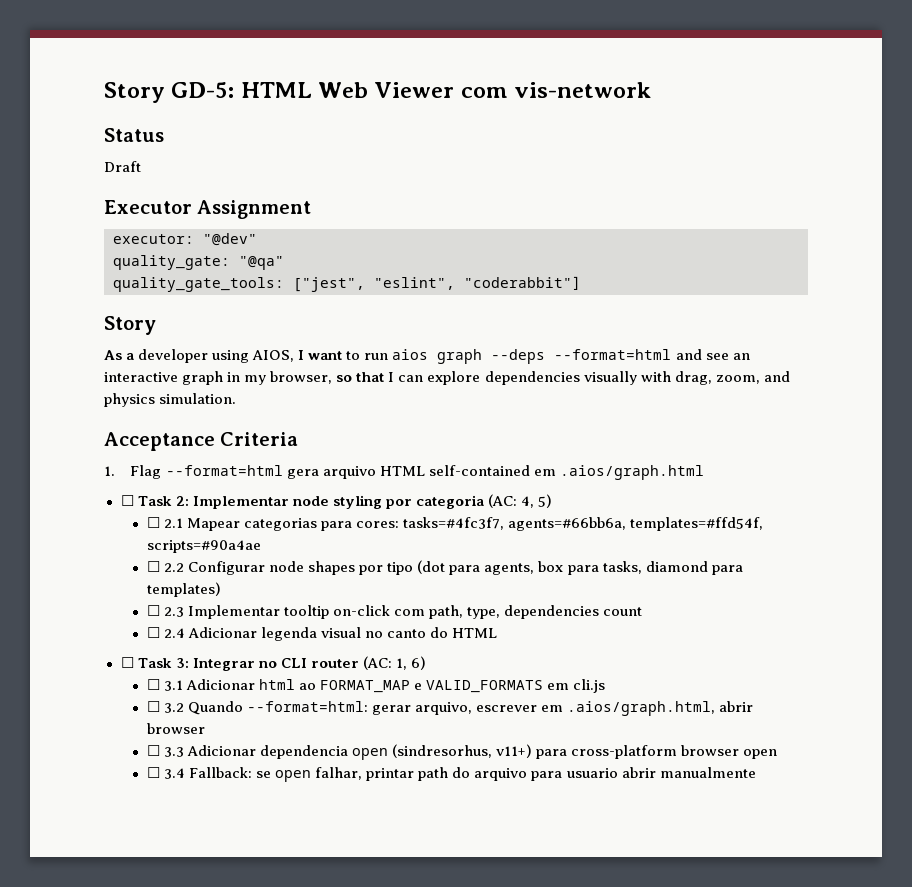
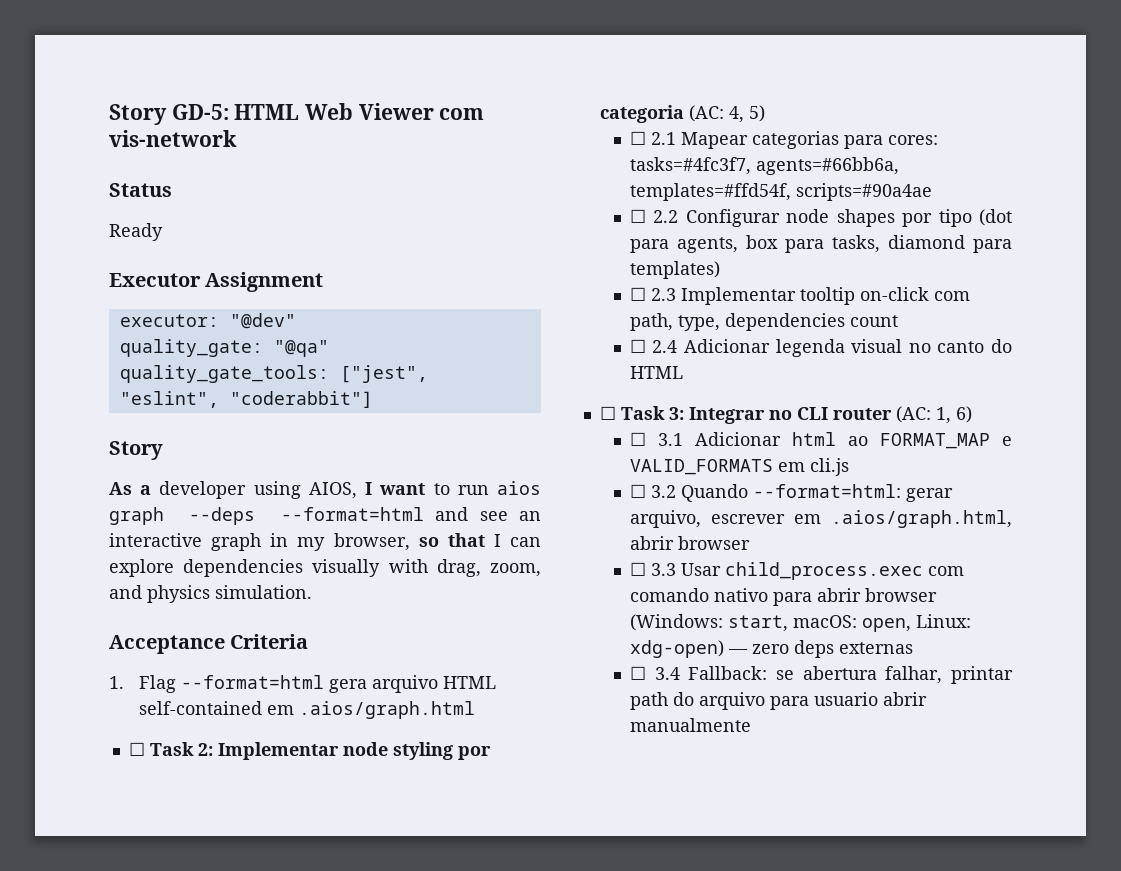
- Draft
+ Ready
- ☐ 3.3 Adicionar dependencia open (sindresorhus, v11+) para cross-platform browser open
+ ☐ 3.3 Usar child_process.exec com comando nativo para abrir browser (Windows: start, macOS: open, Linux: xdg-open) — zero deps externas
- ☐ 3.4 Fallback: se open falhar, printar path do arquivo para usuario abrir manualmente
+ ☐ 3.4 Fallback: se abertura falhar, printar path do arquivo para usuario abrir manualmente

